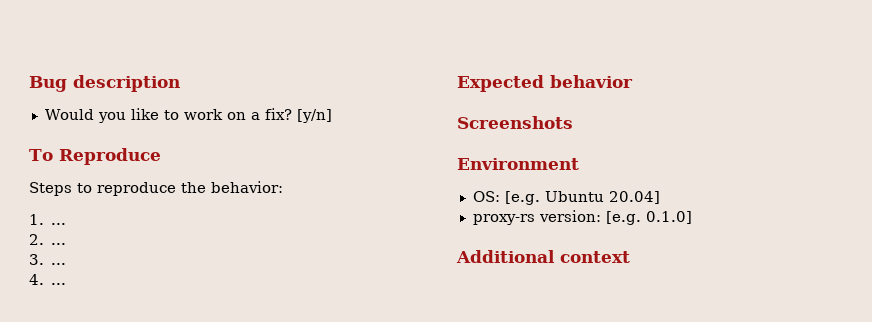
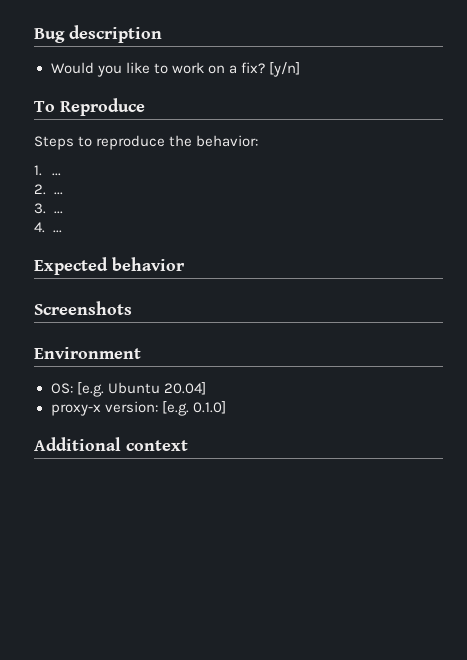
- proxy-rs version: [e.g. 0.1.0]
+ proxy-x version: [e.g. 0.1.0]

